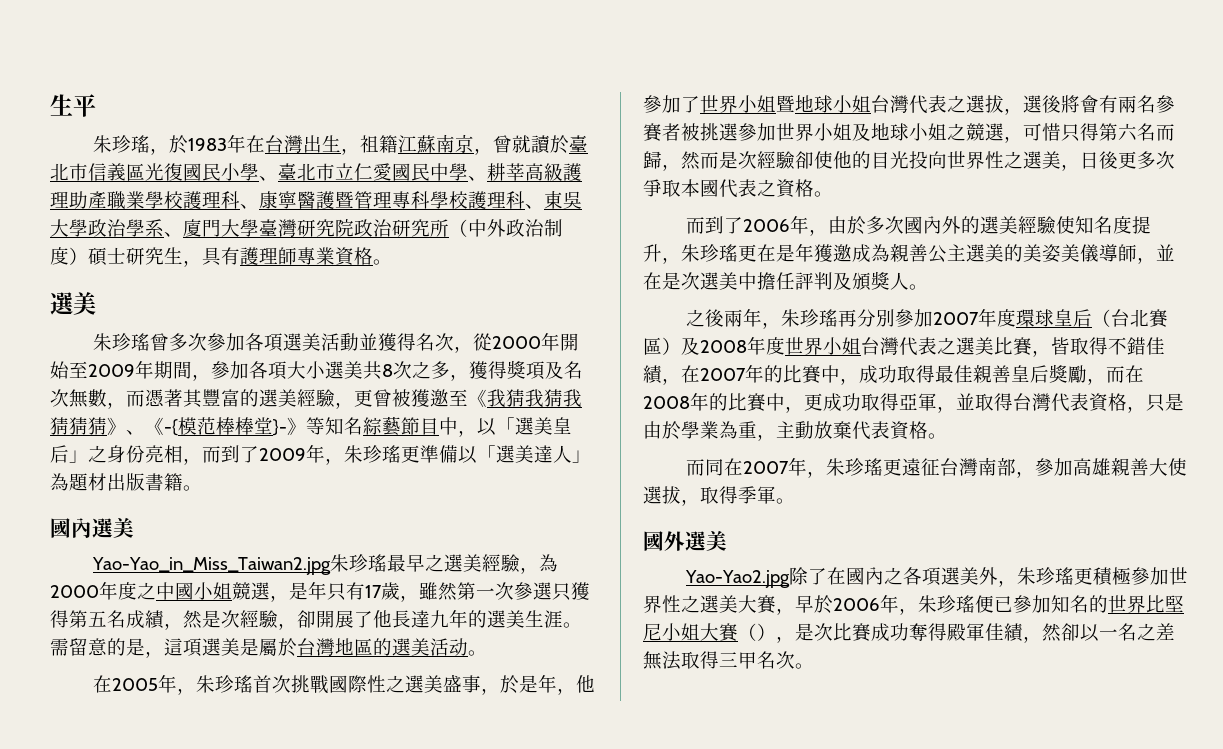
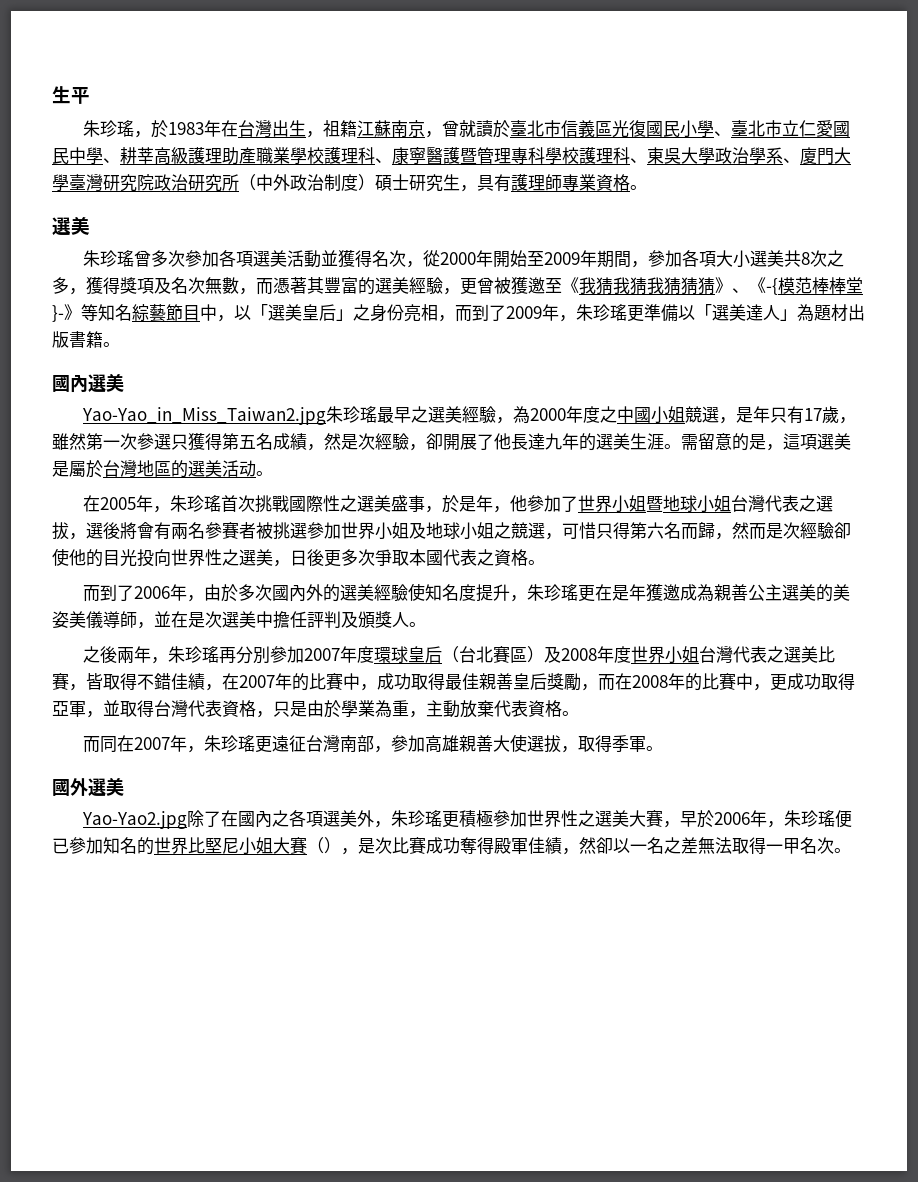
- Yao-Yao2.jpg除了在國內之各項選美外，朱珍瑤更積極參加世界性之選美大賽，早於2006年，朱珍瑤便已參加知名的世界比堅尼小姐大賽（），是次比賽成功奪得殿軍佳績，然卻以一名之差無法取得三甲名次。
+ Yao-Yao2.jpg除了在國內之各項選美外，朱珍瑤更積極參加世界性之選美大賽，早於2006年，朱珍瑤便已參加知名的世界比堅尼小姐大賽（），是次比賽成功奪得殿軍佳績，然卻以一名之差無法取得一甲名次。

